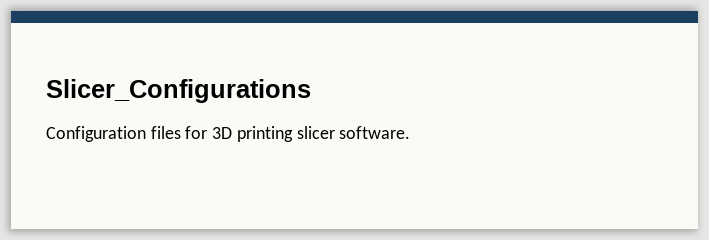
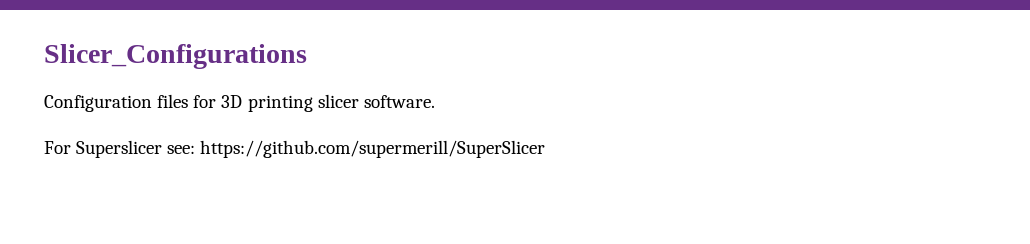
+ For Superslicer see: https://github.com/supermerill/SuperSlicer

